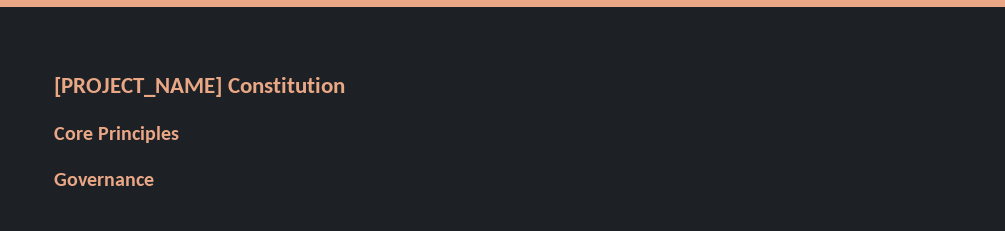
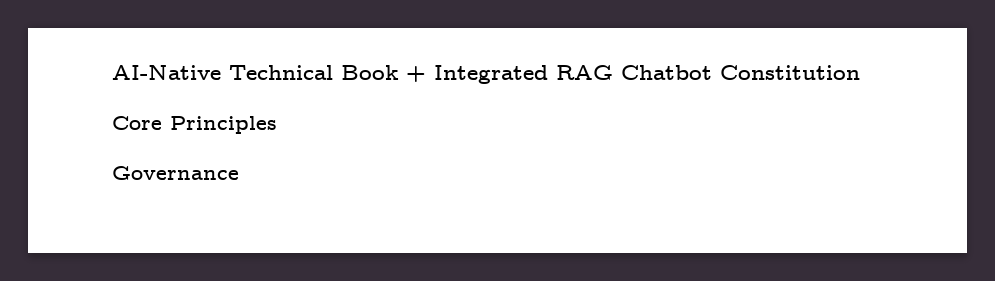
- [PROJECT_NAME] Constitution
+ AI-Native Technical Book + Integrated RAG Chatbot Constitution

